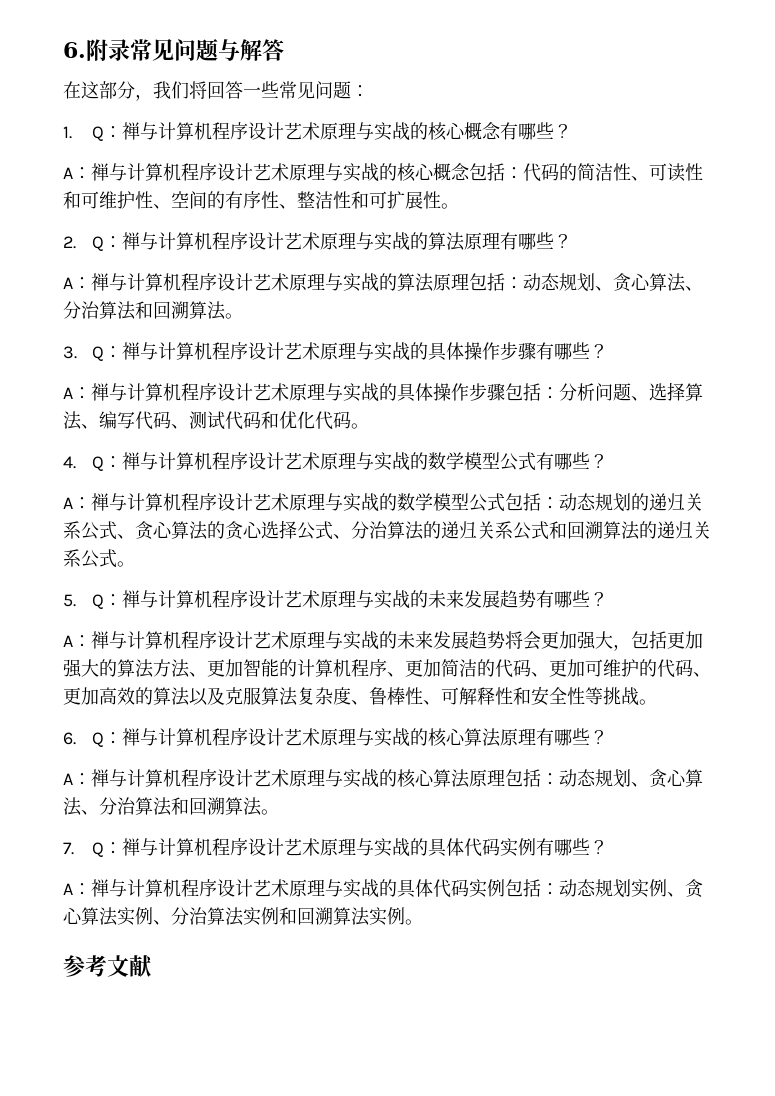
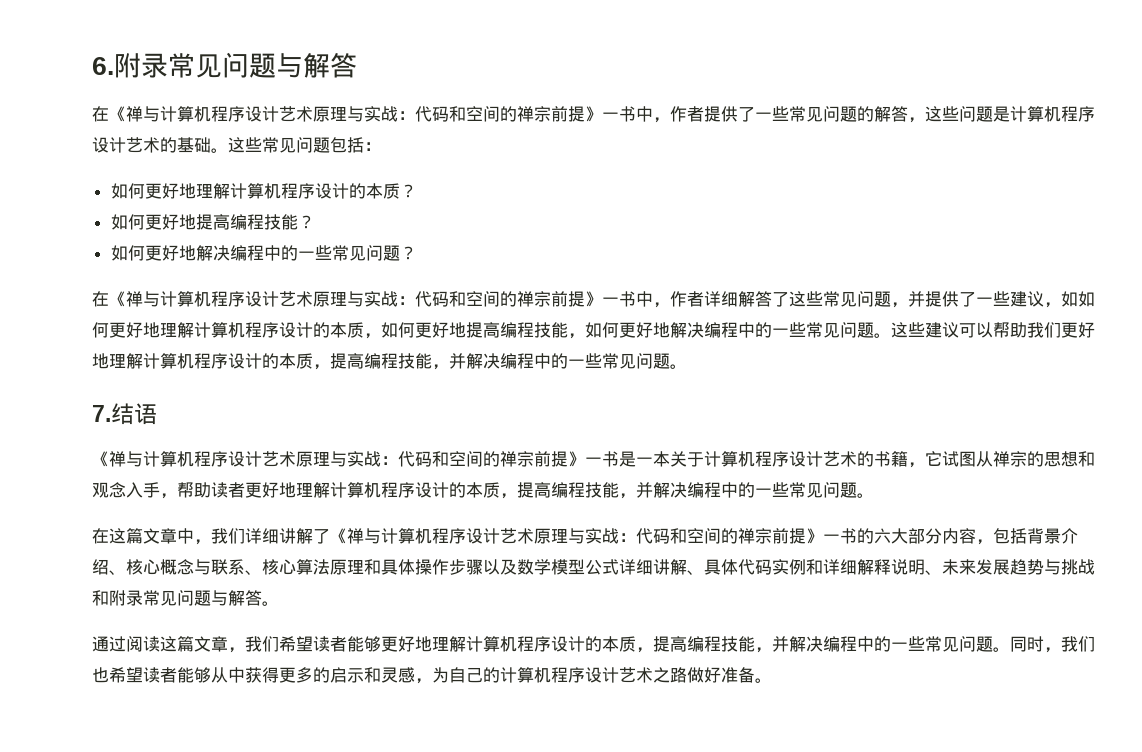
- 在这部分，我们将回答一些常见问题：
- 1. Q：禅与计算机程序设计艺术原理与实战的核心概念有哪些？
- A：禅与计算机程序设计艺术原理与实战的核心概念包括：代码的简洁性、可读性和可维护性、空间的有序性、整洁性和可扩展性。
- 2. Q：禅与计算机程序设计艺术原理与实战的算法原理有哪些？
- A：禅与计算机程序设计艺术原理与实战的算法原理包括：动态规划、贪心算法、分治算法和回溯算法。
- 3. Q：禅与计算机程序设计艺术原理与实战的具体操作步骤有哪些？
- A：禅与计算机程序设计艺术原理与实战的具体操作步骤包括：分析问题、选择算法、编写代码、测试代码和优化代码。
- 4. Q：禅与计算机程序设计艺术原理与实战的数学模型公式有哪些？
- A：禅与计算机程序设计艺术原理与实战的数学模型公式包括：动态规划的递归关系公式、贪心算法的贪心选择公式、分治算法的递归关系公式和回溯算法的递归关系公式。
- 5. Q：禅与计算机程序设计艺术原理与实战的未来发展趋势有哪些？
- A：禅与计算机程序设计艺术原理与实战的未来发展趋势将会更加强大，包括更加强大的算法方法、更加智能的计算机程序、更加简洁的代码、更加可维护的代码、更加高效的算法以及克服算法复杂度、鲁棒性、可解释性和安全性等挑战。
- 6. Q：禅与计算机程序设计艺术原理与实战的核心算法原理有哪些？
- A：禅与计算机程序设计艺术原理与实战的核心算法原理包括：动态规划、贪心算法、分治算法和回溯算法。
- 7. Q：禅与计算机程序设计艺术原理与实战的具体代码实例有哪些？
- A：禅与计算机程序设计艺术原理与实战的具体代码实例包括：动态规划实例、贪心算法实例、分治算法实例和回溯算法实例。
- 参考文献
+ 在《禅与计算机程序设计艺术原理与实战：代码和空间的禅宗前提》一书中，作者提供了一些常见问题的解答，这些问题是计算机程序设计艺术的基础。这些常见问题包括：
+ 如何更好地理解计算机程序设计的本质？
+ 如何更好地提高编程技能？
+ 如何更好地解决编程中的一些常见问题？
+ 在《禅与计算机程序设计艺术原理与实战：代码和空间的禅宗前提》一书中，作者详细解答了这些常见问题，并提供了一些建议，如如何更好地理解计算机程序设计的本质，如何更好地提高编程技能，如何更好地解决编程中的一些常见问题。这些建议可以帮助我们更好地理解计算机程序设计的本质，提高编程技能，并解决编程中的一些常见问题。
+ 7.结语
+ 《禅与计算机程序设计艺术原理与实战：代码和空间的禅宗前提》一书是一本关于计算机程序设计艺术的书籍，它试图从禅宗的思想和观念入手，帮助读者更好地理解计算机程序设计的本质，提高编程技能，并解决编程中的一些常见问题。
+ 在这篇文章中，我们详细讲解了《禅与计算机程序设计艺术原理与实战：代码和空间的禅宗前提》一书的六大部分内容，包括背景介绍、核心概念与联系、核心算法原理和具体操作步骤以及数学模型公式详细讲解、具体代码实例和详细解释说明、未来发展趋势与挑战和附录常见问题与解答。
+ 通过阅读这篇文章，我们希望读者能够更好地理解计算机程序设计的本质，提高编程技能，并解决编程中的一些常见问题。同时，我们也希望读者能够从中获得更多的启示和灵感，为自己的计算机程序设计艺术之路做好准备。

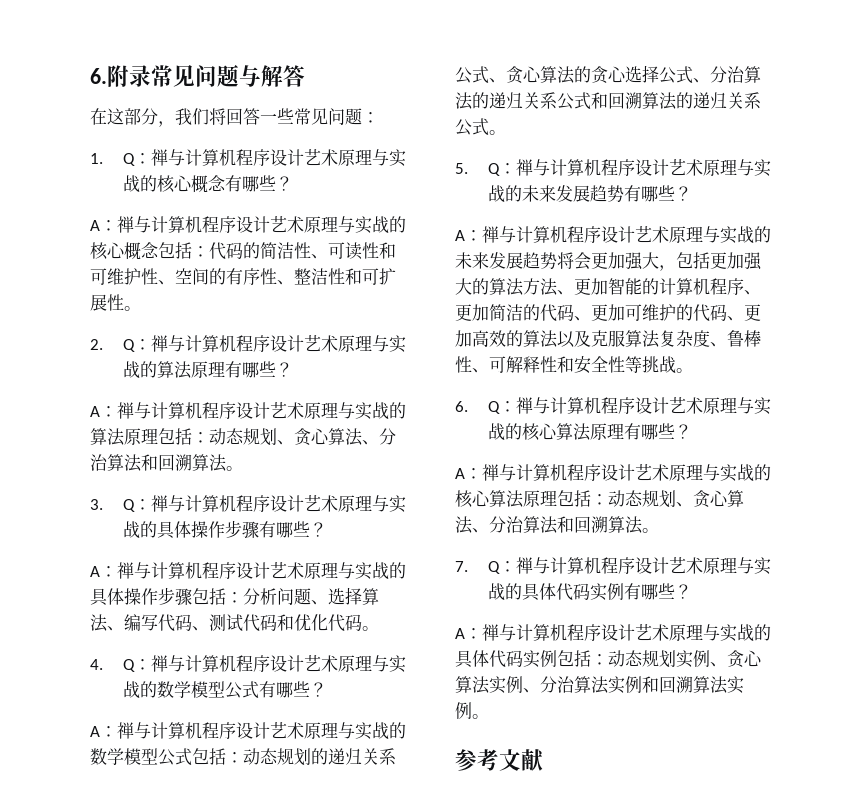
- 在《禅与计算机程序设计艺术原理与实战：代码和空间的禅宗前提》一书中，作者提供了一些常见问题的解答，这些问题是计算机程序设计艺术的基础。这些常见问题包括：
- 如何更好地理解计算机程序设计的本质？
- 如何更好地提高编程技能？
- 如何更好地解决编程中的一些常见问题？
- 在《禅与计算机程序设计艺术原理与实战：代码和空间的禅宗前提》一书中，作者详细解答了这些常见问题，并提供了一些建议，如如何更好地理解计算机程序设计的本质，如何更好地提高编程技能，如何更好地解决编程中的一些常见问题。这些建议可以帮助我们更好地理解计算机程序设计的本质，提高编程技能，并解决编程中的一些常见问题。
- 7.结语
- 《禅与计算机程序设计艺术原理与实战：代码和空间的禅宗前提》一书是一本关于计算机程序设计艺术的书籍，它试图从禅宗的思想和观念入手，帮助读者更好地理解计算机程序设计的本质，提高编程技能，并解决编程中的一些常见问题。
- 在这篇文章中，我们详细讲解了《禅与计算机程序设计艺术原理与实战：代码和空间的禅宗前提》一书的六大部分内容，包括背景介绍、核心概念与联系、核心算法原理和具体操作步骤以及数学模型公式详细讲解、具体代码实例和详细解释说明、未来发展趋势与挑战和附录常见问题与解答。
- 通过阅读这篇文章，我们希望读者能够更好地理解计算机程序设计的本质，提高编程技能，并解决编程中的一些常见问题。同时，我们也希望读者能够从中获得更多的启示和灵感，为自己的计算机程序设计艺术之路做好准备。
+ 在这部分，我们将回答一些常见问题：
+ 1. Q：禅与计算机程序设计艺术原理与实战的核心概念有哪些？
+ A：禅与计算机程序设计艺术原理与实战的核心概念包括：代码的简洁性、可读性和可维护性、空间的有序性、整洁性和可扩展性。
+ 2. Q：禅与计算机程序设计艺术原理与实战的算法原理有哪些？
+ A：禅与计算机程序设计艺术原理与实战的算法原理包括：动态规划、贪心算法、分治算法和回溯算法。
+ 3. Q：禅与计算机程序设计艺术原理与实战的具体操作步骤有哪些？
+ A：禅与计算机程序设计艺术原理与实战的具体操作步骤包括：分析问题、选择算法、编写代码、测试代码和优化代码。
+ 4. Q：禅与计算机程序设计艺术原理与实战的数学模型公式有哪些？
+ A：禅与计算机程序设计艺术原理与实战的数学模型公式包括：动态规划的递归关系公式、贪心算法的贪心选择公式、分治算法的递归关系公式和回溯算法的递归关系公式。
+ 5. Q：禅与计算机程序设计艺术原理与实战的未来发展趋势有哪些？
+ A：禅与计算机程序设计艺术原理与实战的未来发展趋势将会更加强大，包括更加强大的算法方法、更加智能的计算机程序、更加简洁的代码、更加可维护的代码、更加高效的算法以及克服算法复杂度、鲁棒性、可解释性和安全性等挑战。
+ 6. Q：禅与计算机程序设计艺术原理与实战的核心算法原理有哪些？
+ A：禅与计算机程序设计艺术原理与实战的核心算法原理包括：动态规划、贪心算法、分治算法和回溯算法。
+ 7. Q：禅与计算机程序设计艺术原理与实战的具体代码实例有哪些？
+ A：禅与计算机程序设计艺术原理与实战的具体代码实例包括：动态规划实例、贪心算法实例、分治算法实例和回溯算法实例。
+ 参考文献

